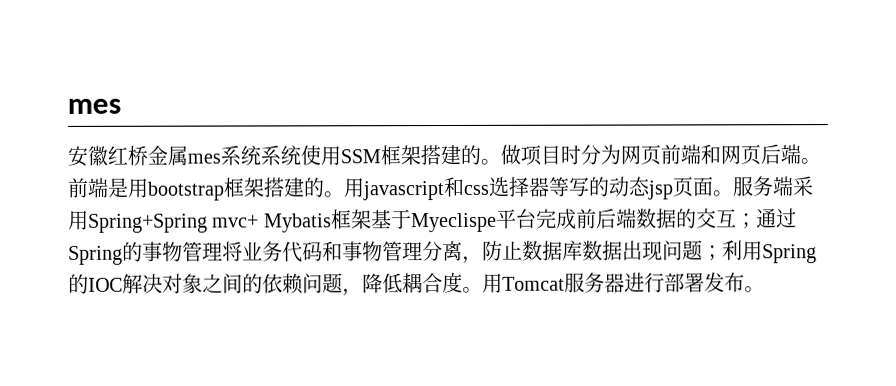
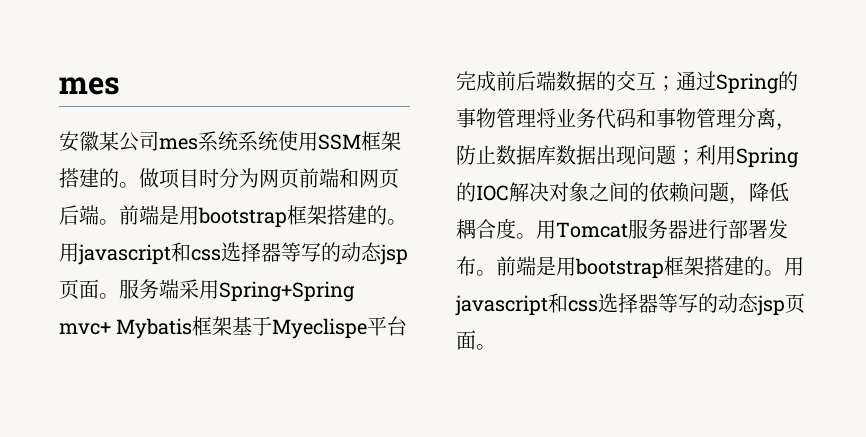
- 安徽红桥金属mes系统系统使用SSM框架搭建的。
+ 安徽某公司mes系统系统使用SSM框架搭建的。
- 用Tomcat服务器进行部署发布。
+ 用Tomcat服务器进行部署发布。前端是用bootstrap框架搭建的。用javascript和css选择器等写的动态jsp页面。

